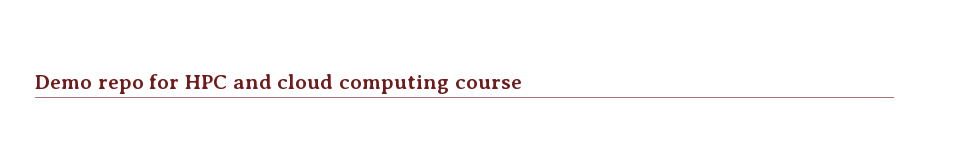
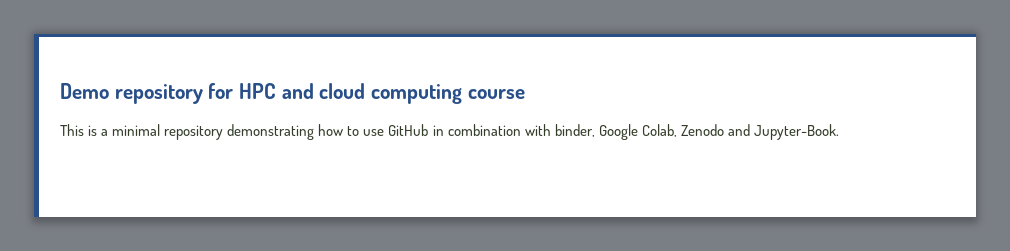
- Demo repo for HPC and cloud computing course
+ Demo repository for HPC and cloud computing course
+ This is a minimal repository demonstrating how to use GitHub in combination with binder, Google Colab, Zenodo and Jupyter-Book.

